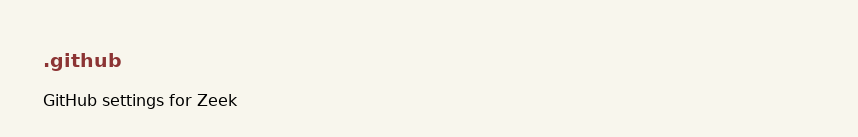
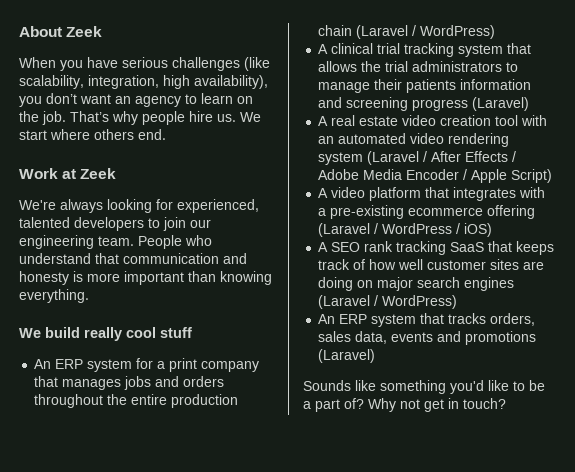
- .github
- GitHub settings for Zeek
+ About Zeek
+ When you have serious challenges (like scalability, integration, high availability), you don’t want an agency to learn on the job. That’s why people hire us. We start where others end.
+ Work at Zeek
+ We're always looking for experienced, talented developers to join our engineering team. People who understand that communication and honesty is more important than knowing everything.
+ We build really cool stuff
+ An ERP system for a print company that manages jobs and orders throughout the entire production chain (Laravel / WordPress)
+ A clinical trial tracking system that allows the trial administrators to manage their patients information and screening progress (Laravel)
+ A real estate video creation tool with an automated video rendering system (Laravel / After Effects / Adobe Media Encoder / Apple Script)
+ A video platform that integrates with a pre-existing ecommerce offering (Laravel / WordPress / iOS)
+ A SEO rank tracking SaaS that keeps track of how well customer sites are doing on major search engines (Laravel / WordPress)
+ An ERP system that tracks orders, sales data, events and promotions (Laravel)
+ Sounds like something you'd like to be a part of? Why not get in touch?

